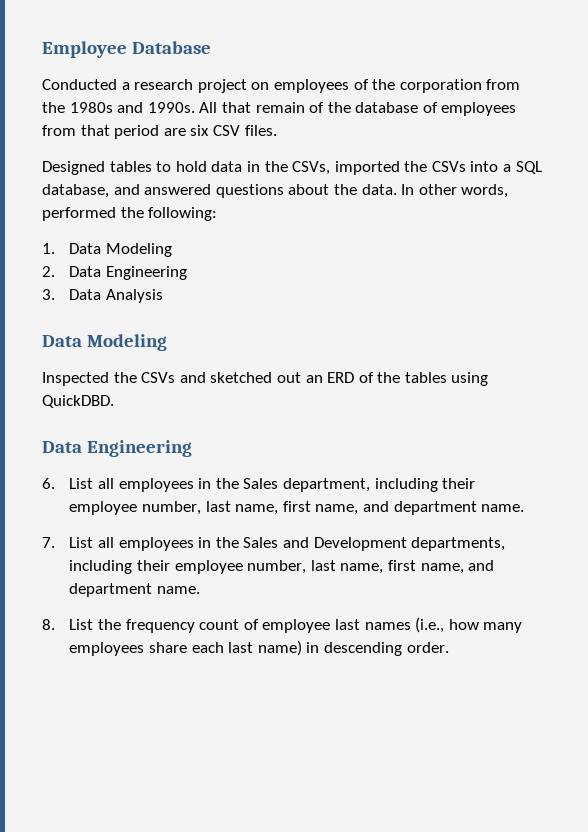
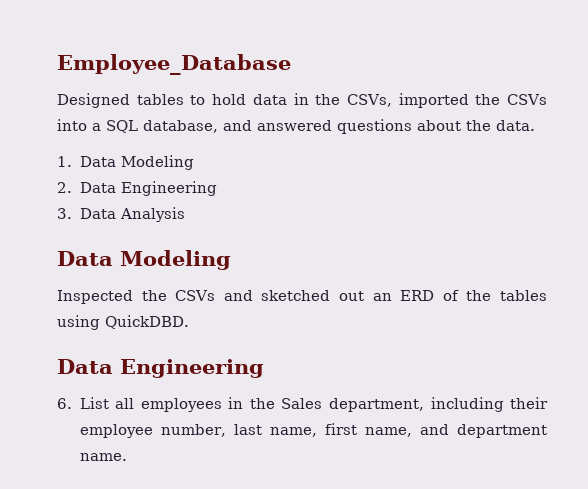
- Employee Database
- Conducted a research project on employees of the corporation from the 1980s and 1990s. All that remain of the database of employees from that period are six CSV files.
+ Employee_Database
- In other words, performed the following:
- 7. List all employees in the Sales and Development departments, including their employee number, last name, first name, and department name.
- 8. List the frequency count of employee last names (i.e., how many employees share each last name) in descending order.

